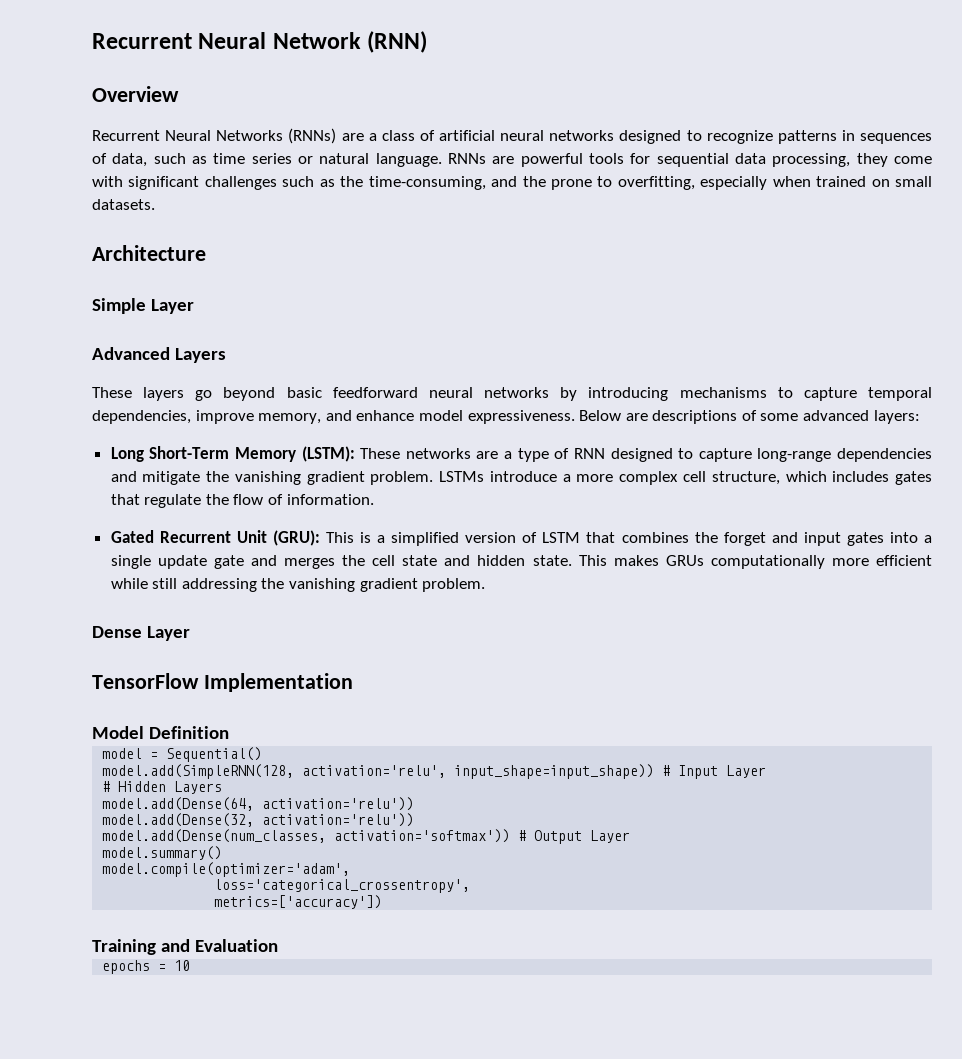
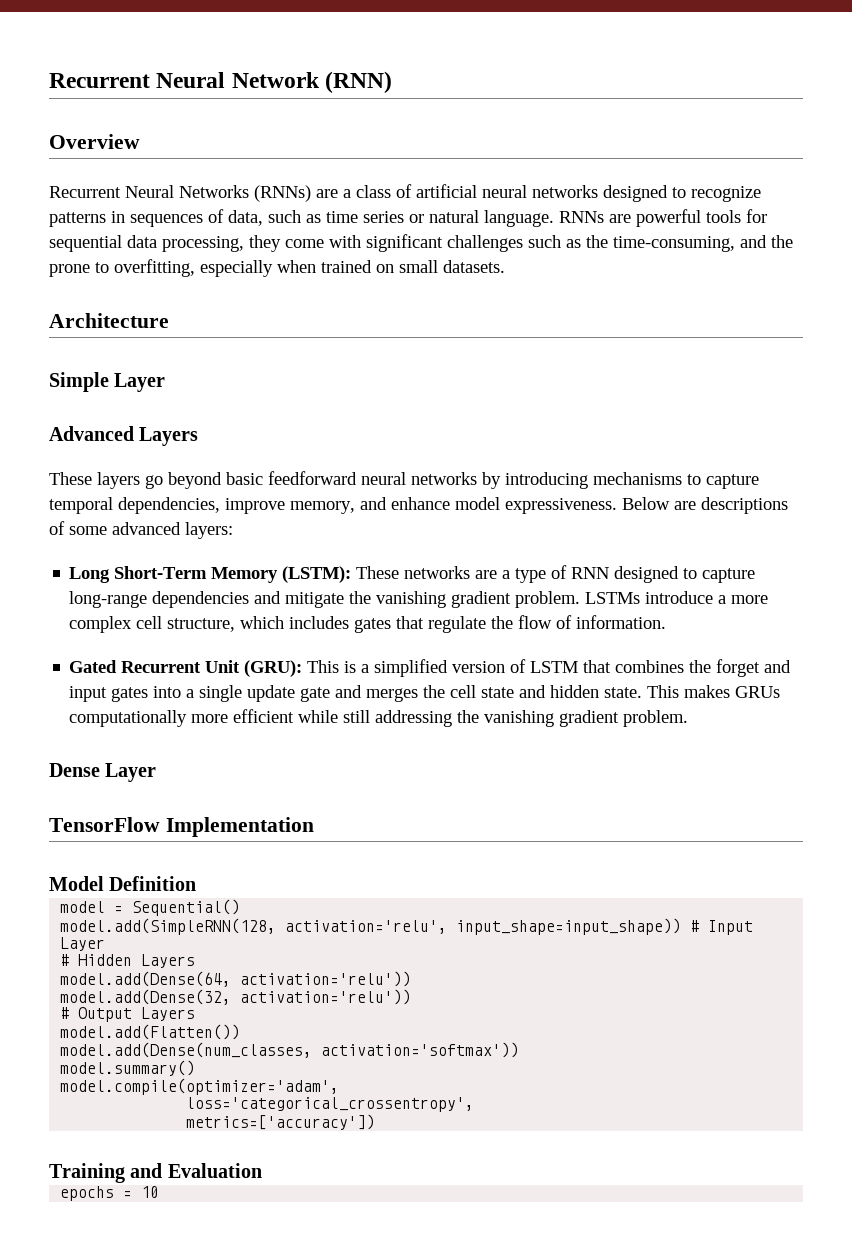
+ # Output Layers
+ model.add(Flatten())
- model.add(Dense(num_classes, activation='softmax')) # Output Layer
+ model.add(Dense(num_classes, activation='softmax'))

